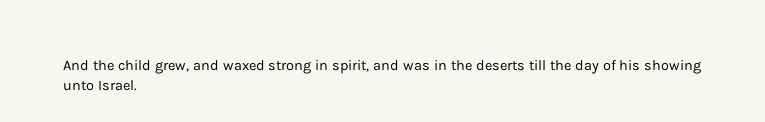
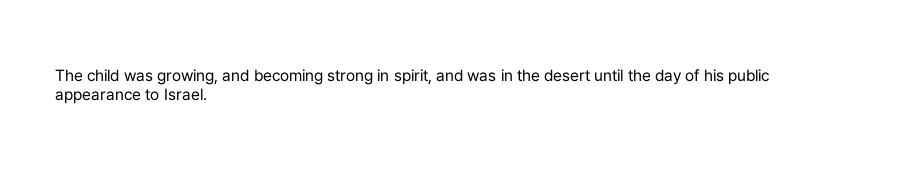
- And the child grew, and waxed strong in spirit, and was in the deserts till the day of his showing unto Israel.
+ The child was growing, and becoming strong in spirit, and was in the desert until the day of his public appearance to Israel.

